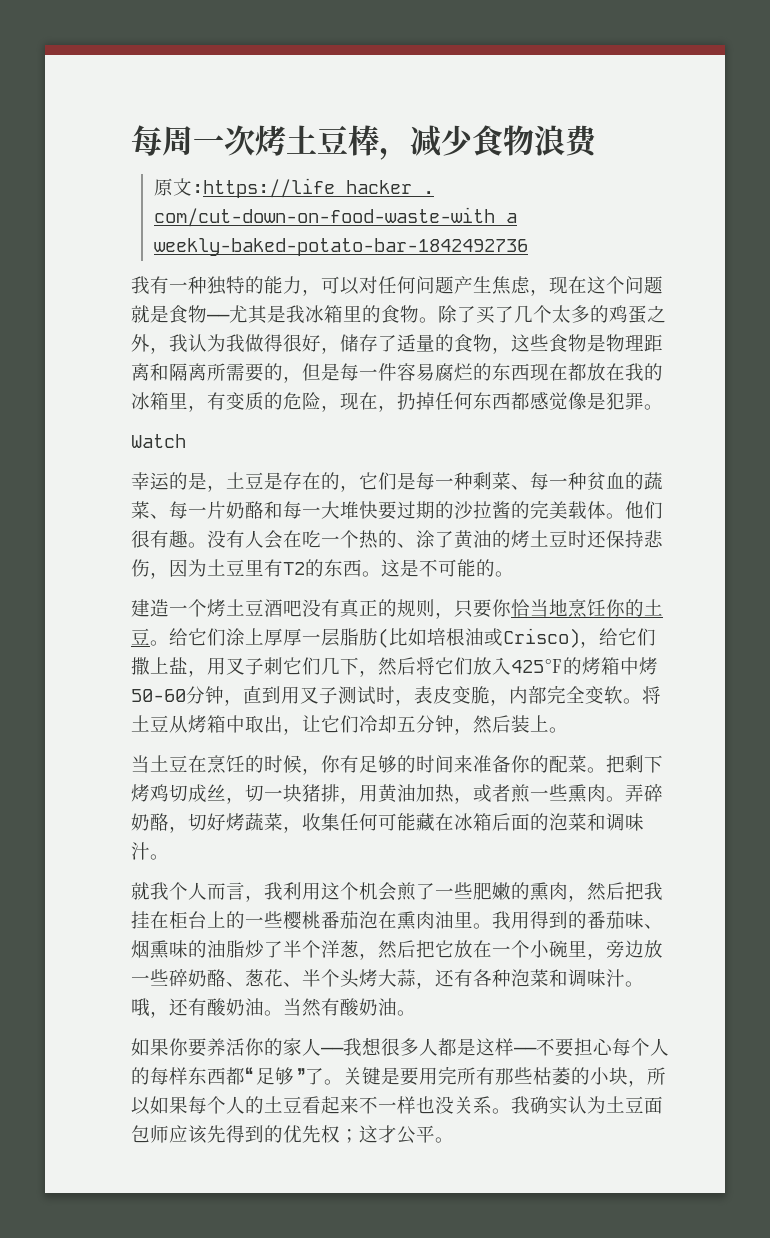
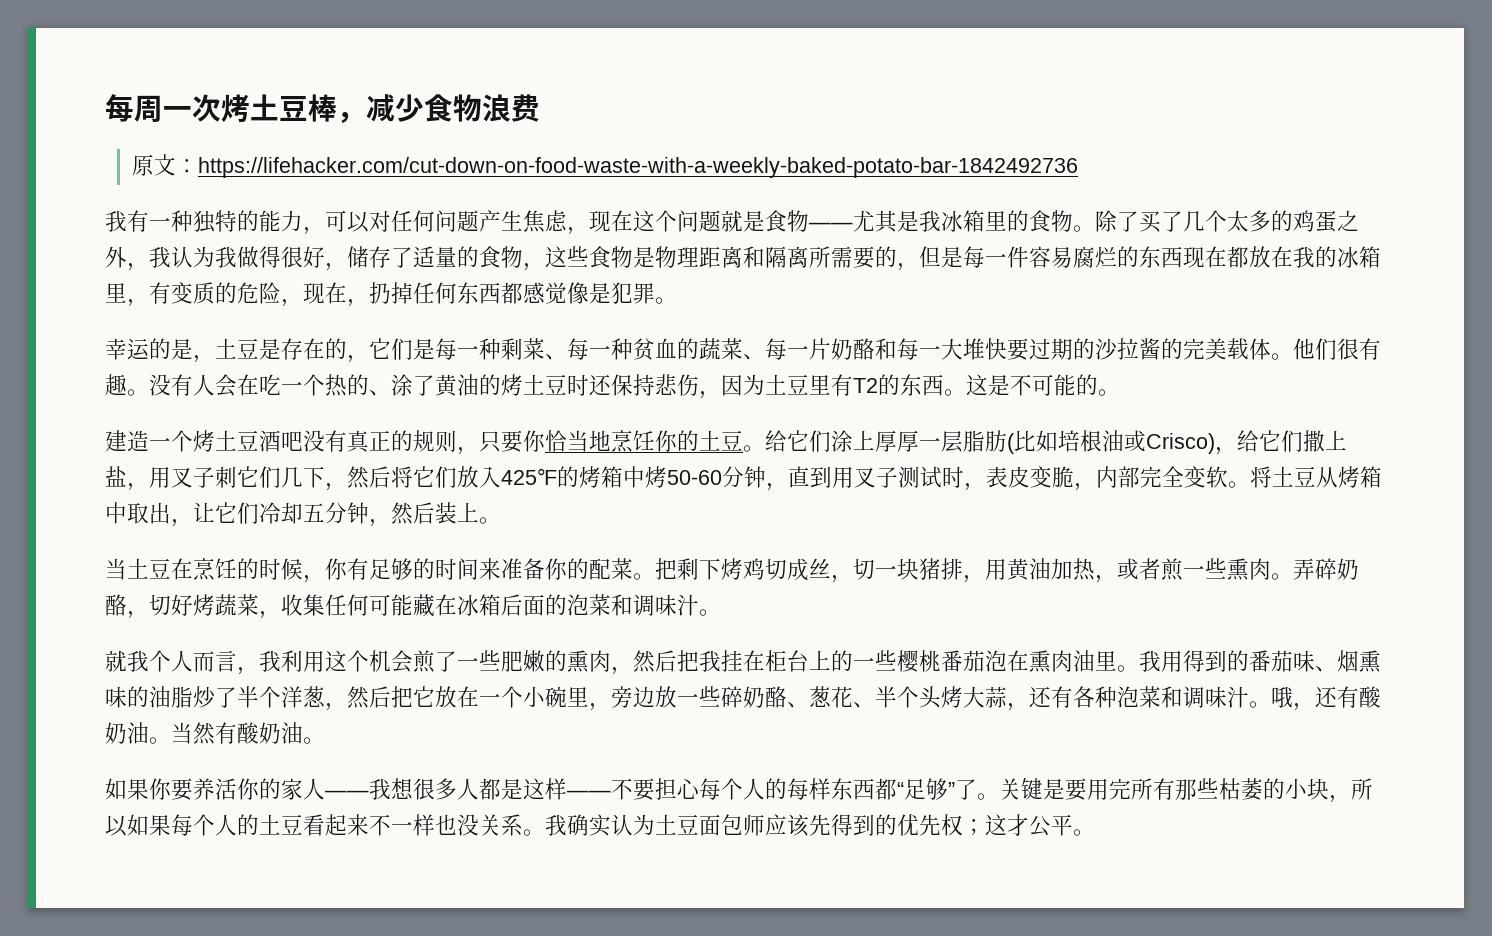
- 原文:https://life hacker . com/cut-down-on-food-waste-with a weekly-baked-potato-bar-1842492736
+ 原文：https://lifehacker.com/cut-down-on-food-waste-with-a-weekly-baked-potato-bar-1842492736
- Watch

